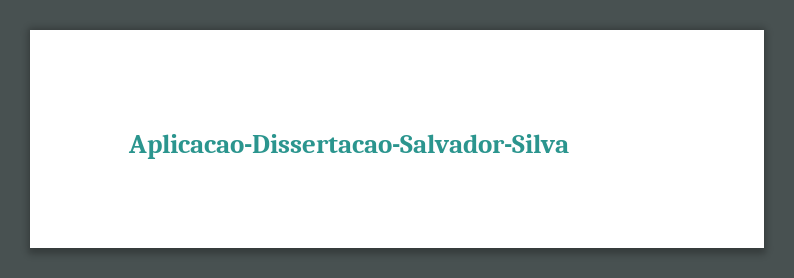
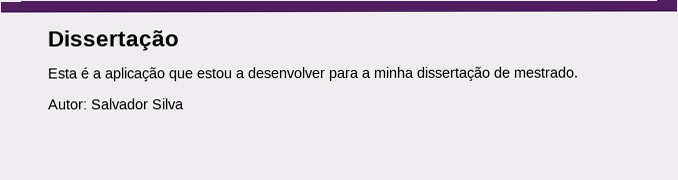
- Aplicacao-Dissertacao-Salvador-Silva
+ Dissertação
+ Esta é a aplicação que estou a desenvolver para a minha dissertação de mestrado.
+ Autor: Salvador Silva

